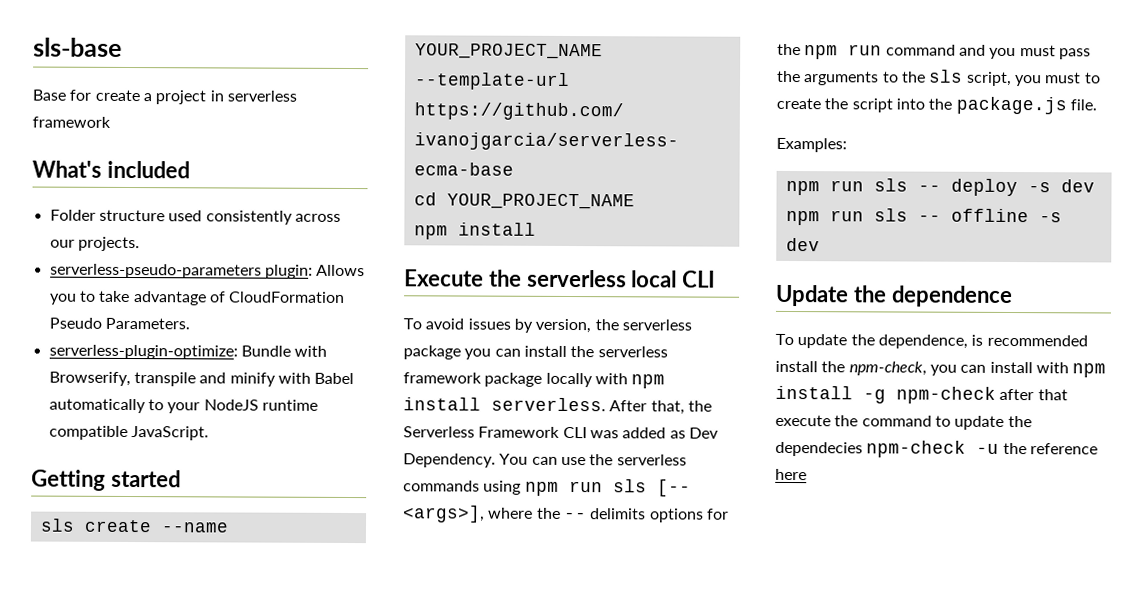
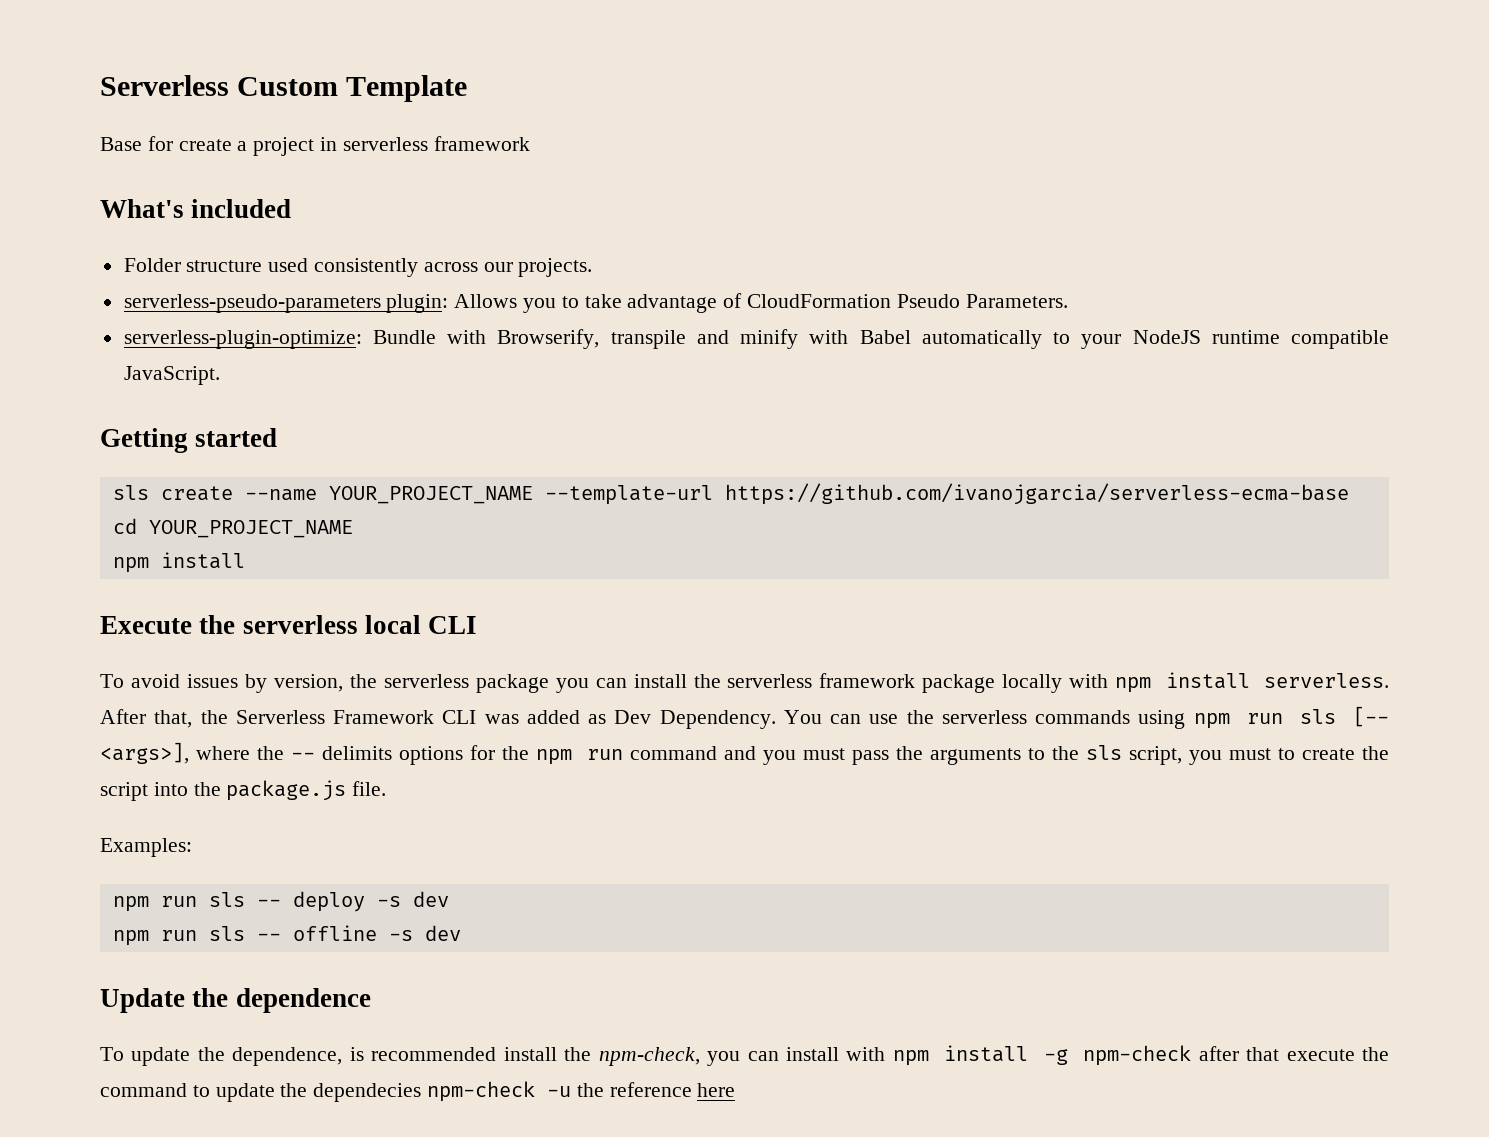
- sls-base
+ Serverless Custom Template

